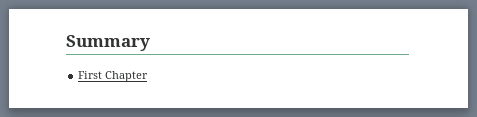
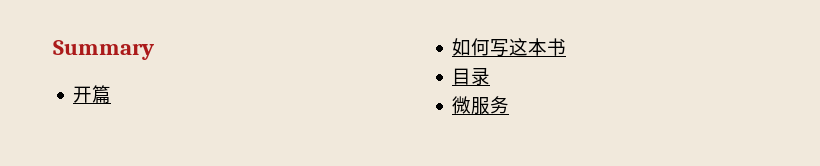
- First Chapter
+ 开篇
+ 如何写这本书
+ 目录
+ 微服务

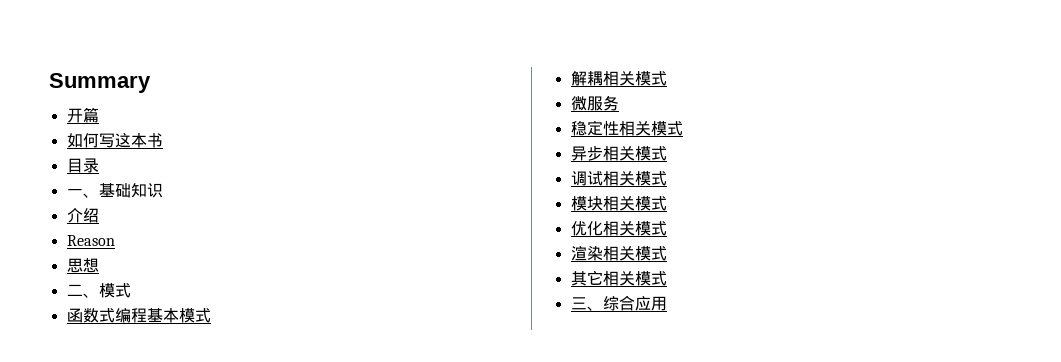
+ 一、基础知识
+ 介绍
+ Reason
+ 思想
+ 二、模式
+ 函数式编程基本模式
+ 解耦相关模式
  微服务
+ 稳定性相关模式
+ 异步相关模式
+ 调试相关模式
+ 模块相关模式
+ 优化相关模式
+ 渲染相关模式
+ 其它相关模式
+ 三、综合应用

